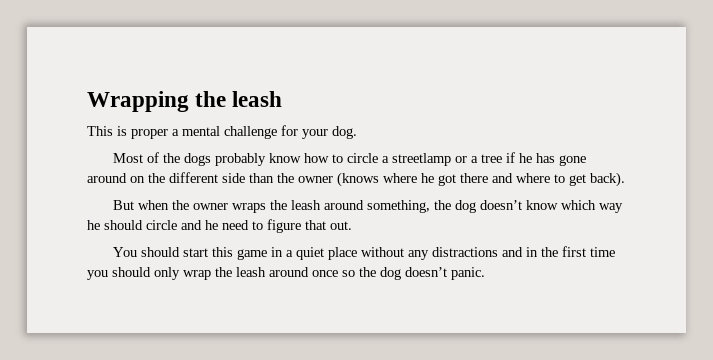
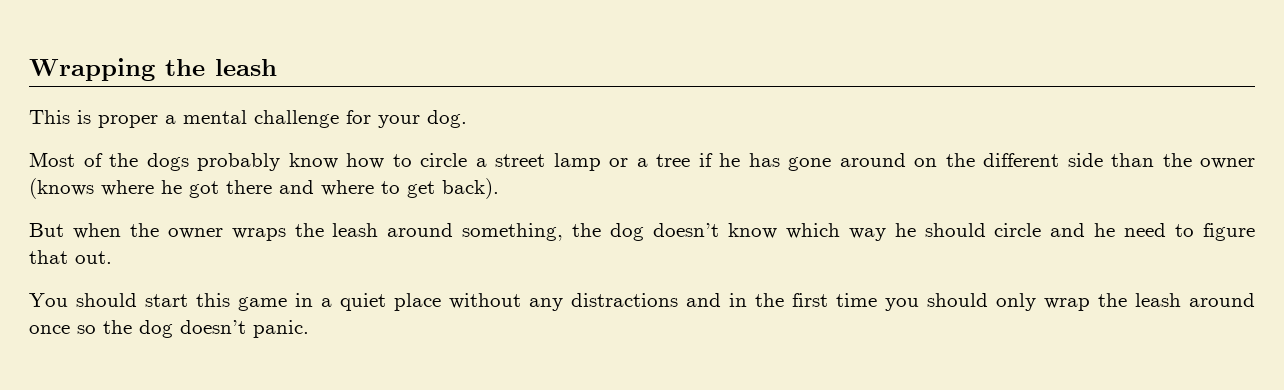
- Most of the dogs probably know how to circle a streetlamp or a tree if he has gone around on the different side than the owner (knows where he got there and where to get back).
+ Most of the dogs probably know how to circle a street lamp or a tree if he has gone around on the different side than the owner (knows where he got there and where to get back).

